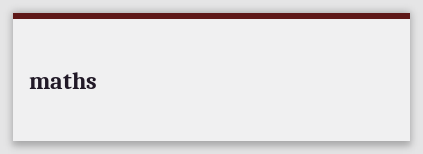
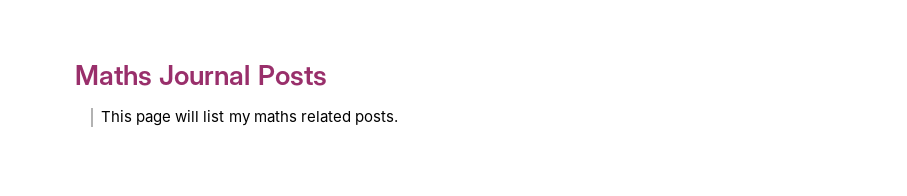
- maths
+ Maths Journal Posts
+ This page will list my maths related posts.

